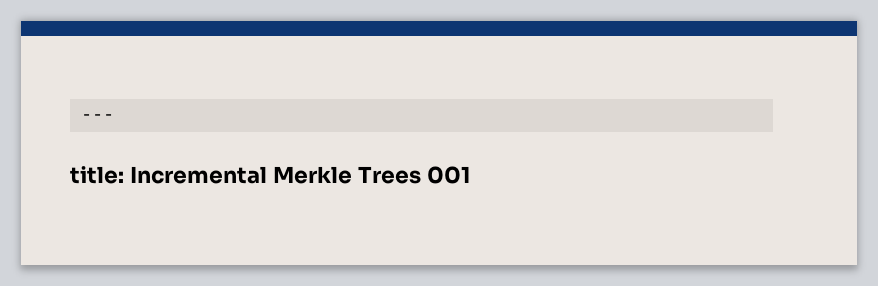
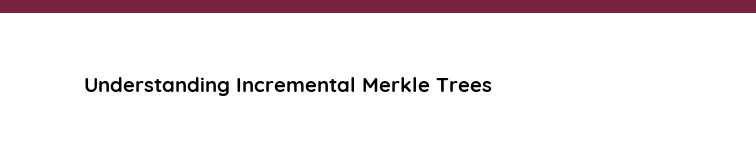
- ---
- title: Incremental Merkle Trees 001
+ Understanding Incremental Merkle Trees

